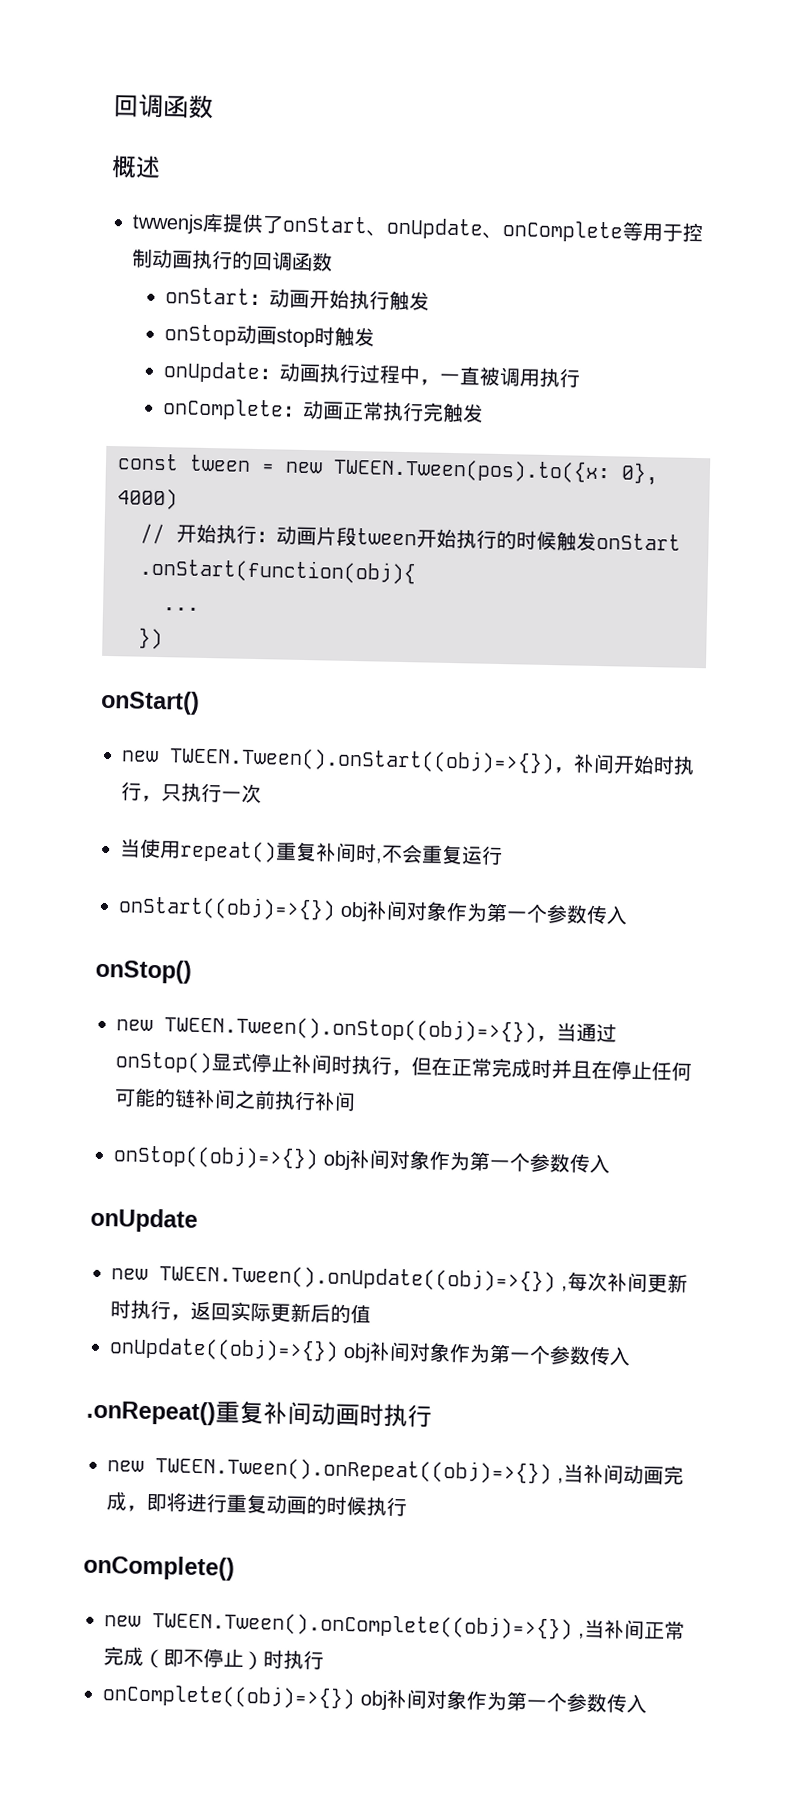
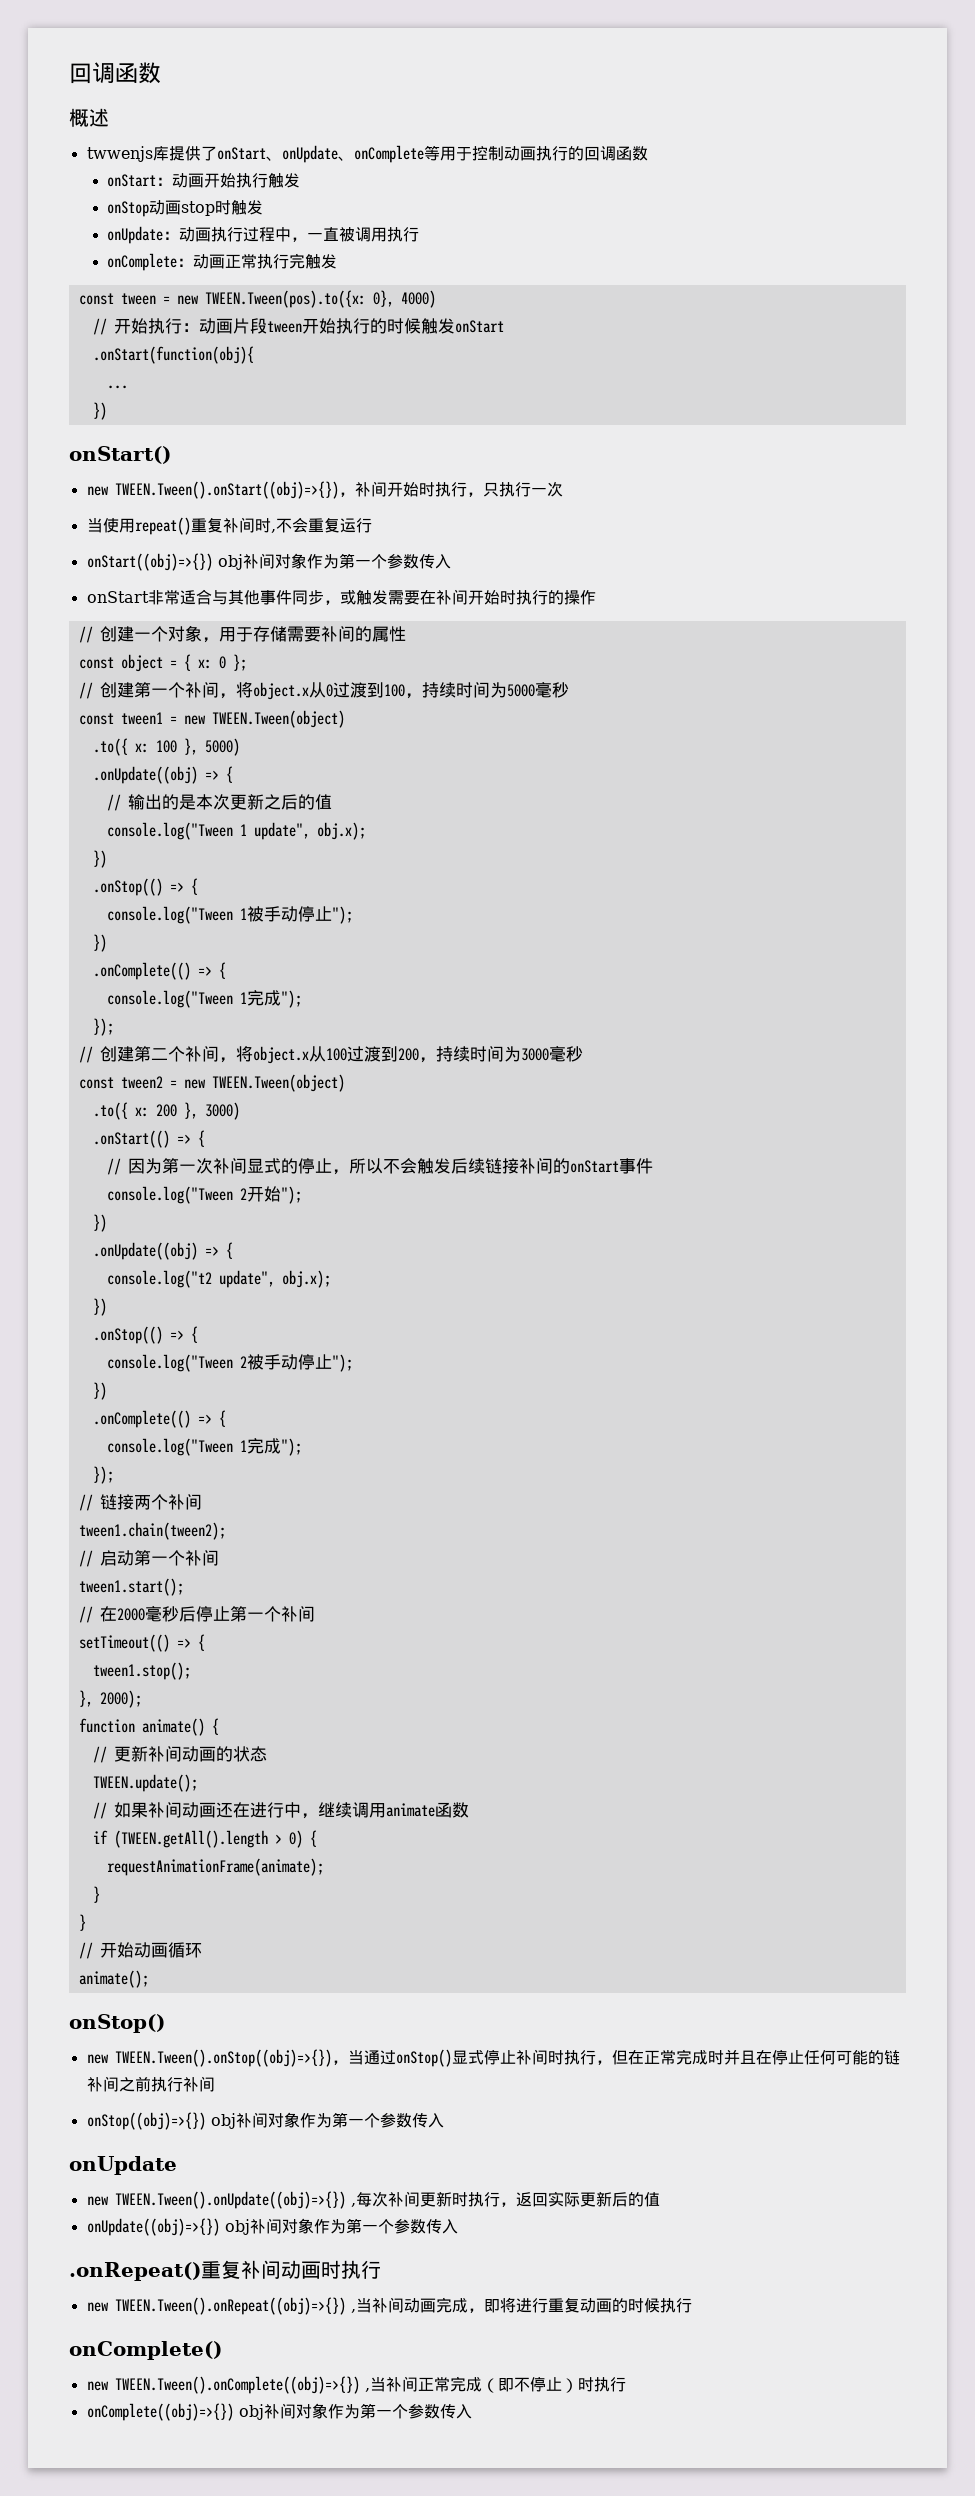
+ onStart非常适合与其他事件同步，或触发需要在补间开始时执行的操作
+ // 创建一个对象，用于存储需要补间的属性
+ const object = { x: 0 };
+ // 创建第一个补间，将object.x从0过渡到100，持续时间为5000毫秒
+ const tween1 = new TWEEN.Tween(object)
+ .to({ x: 100 }, 5000)
+ .onUpdate((obj) => {
+ // 输出的是本次更新之后的值
+ console.log("Tween 1 update", obj.x);
+ })
+ .onStop(() => {
+ console.log("Tween 1被手动停止");
+ })
+ .onComplete(() => {
+ console.log("Tween 1完成");
+ });
+ // 创建第二个补间，将object.x从100过渡到200，持续时间为3000毫秒
+ const tween2 = new TWEEN.Tween(object)
+ .to({ x: 200 }, 3000)
+ .onStart(() => {
+ // 因为第一次补间显式的停止，所以不会触发后续链接补间的onStart事件
+ console.log("Tween 2开始");
+ })
+ .onUpdate((obj) => {
+ console.log("t2 update", obj.x);
+ })
+ .onStop(() => {
+ console.log("Tween 2被手动停止");
+ })
+ .onComplete(() => {
+ console.log("Tween 1完成");
+ });
+ // 链接两个补间
+ tween1.chain(tween2);
+ // 启动第一个补间
+ tween1.start();
+ // 在2000毫秒后停止第一个补间
+ setTimeout(() => {
+ tween1.stop();
+ }, 2000);
+ function animate() {
+ // 更新补间动画的状态
+ TWEEN.update();
+ // 如果补间动画还在进行中，继续调用animate函数
+ if (TWEEN.getAll().length > 0) {
+ requestAnimationFrame(animate);
+ }
+ }
+ // 开始动画循环
+ animate();

